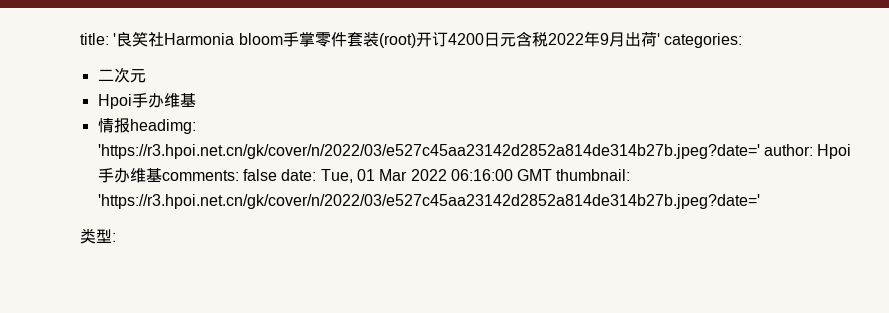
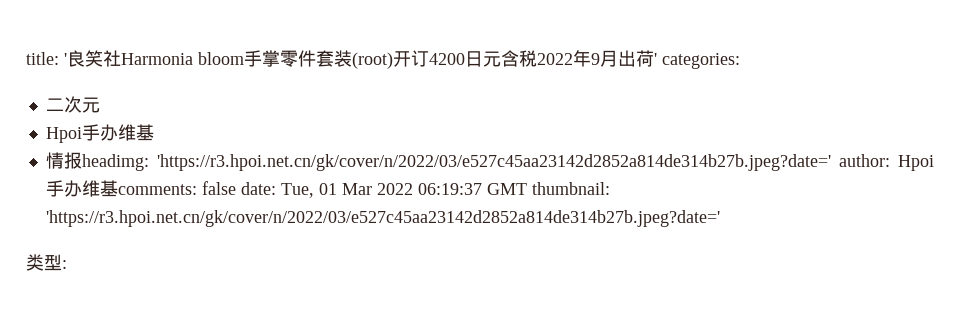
- 情报headimg: 'https://r3.hpoi.net.cn/gk/cover/n/2022/03/e527c45aa23142d2852a814de314b27b.jpeg?date=' author: Hpoi手办维基comments: false date: Tue, 01 Mar 2022 06:16:00 GMT thumbnail: 'https://r3.hpoi.net.cn/gk/cover/n/2022/03/e527c45aa23142d2852a814de314b27b.jpeg?date='
+ 情报headimg: 'https://r3.hpoi.net.cn/gk/cover/n/2022/03/e527c45aa23142d2852a814de314b27b.jpeg?date=' author: Hpoi手办维基comments: false date: Tue, 01 Mar 2022 06:19:37 GMT thumbnail: 'https://r3.hpoi.net.cn/gk/cover/n/2022/03/e527c45aa23142d2852a814de314b27b.jpeg?date='

